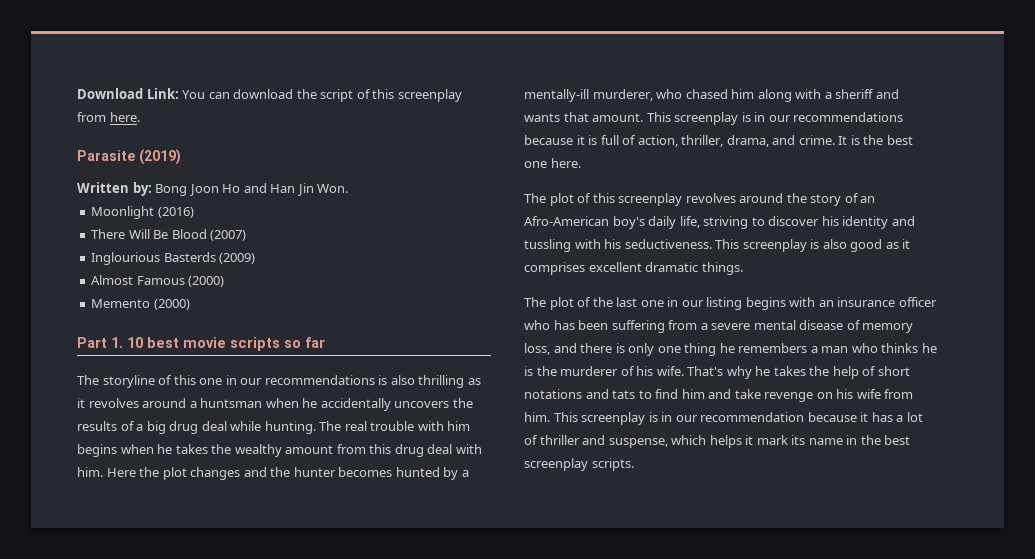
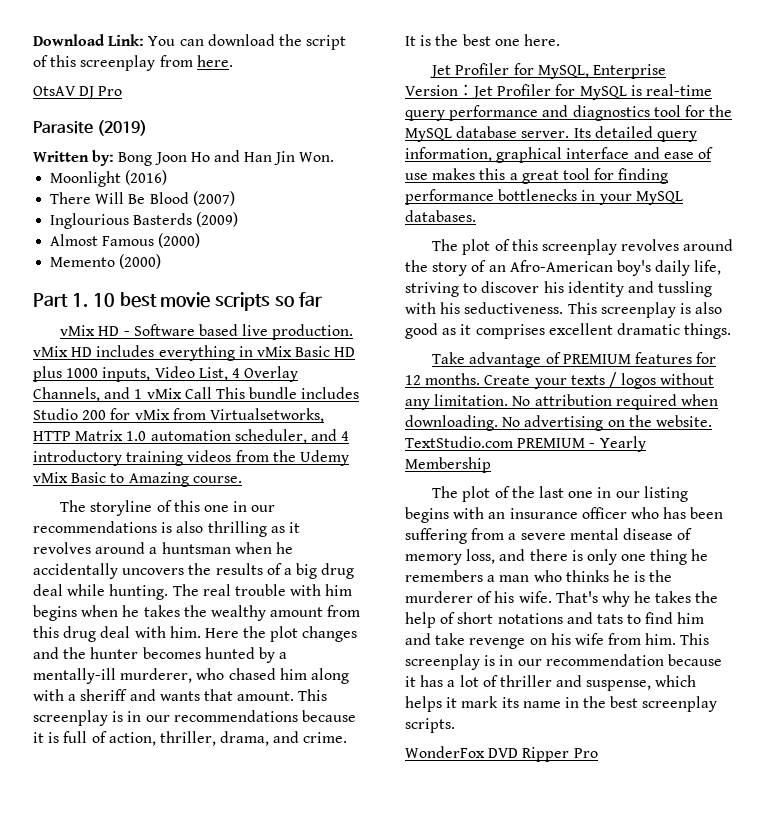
+ OtsAV DJ Pro
+ vMix HD - Software based live production. vMix HD includes everything in vMix Basic HD plus 1000 inputs, Video List, 4 Overlay Channels, and 1 vMix Call This bundle includes Studio 200 for vMix from Virtualsetworks, HTTP Matrix 1.0 automation scheduler, and 4 introductory training videos from the Udemy vMix Basic to Amazing course.
+ Jet Profiler for MySQL, Enterprise Version：Jet Profiler for MySQL is real-time query performance and diagnostics tool for the MySQL database server. Its detailed query information, graphical interface and ease of use makes this a great tool for finding performance bottlenecks in your MySQL databases.
+ Take advantage of PREMIUM features for 12 months. Create your texts / logos without any limitation. No attribution required when downloading. No advertising on the website. TextStudio.com PREMIUM - Yearly Membership
+ WonderFox DVD Ripper Pro

